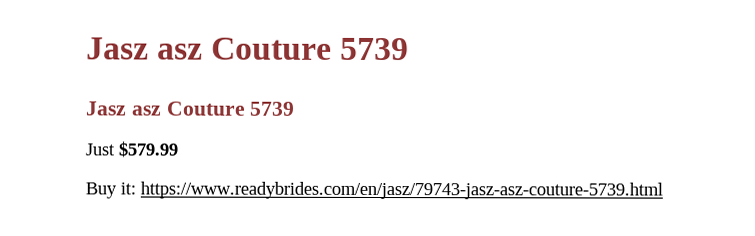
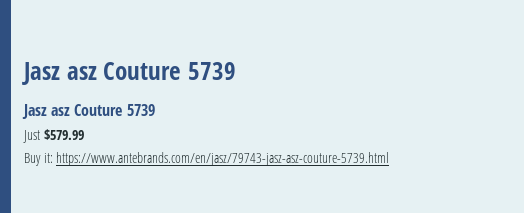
- Buy it: https://www.readybrides.com/en/jasz/79743-jasz-asz-couture-5739.html
+ Buy it: https://www.antebrands.com/en/jasz/79743-jasz-asz-couture-5739.html

